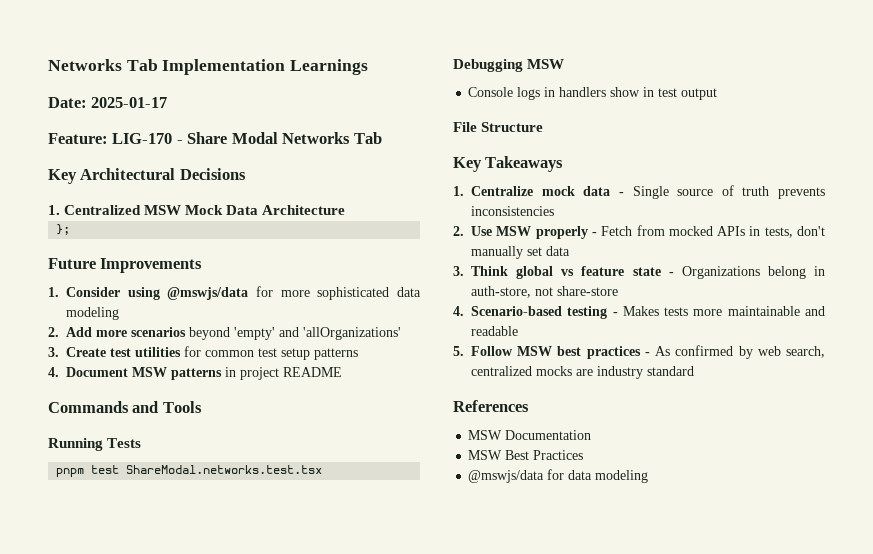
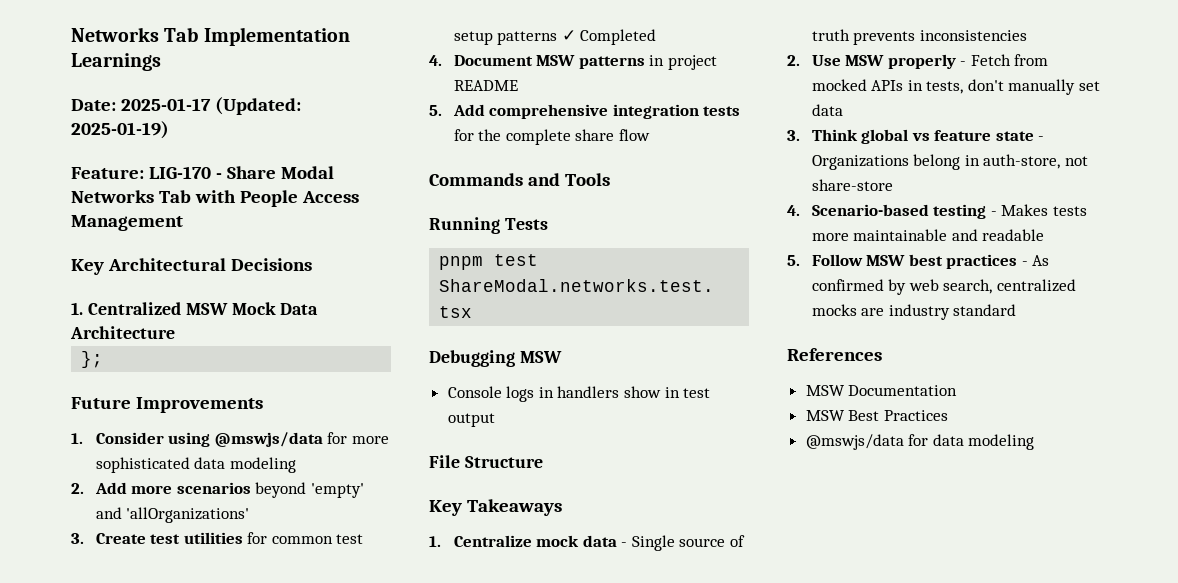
- Date: 2025-01-17
+ Date: 2025-01-17 (Updated: 2025-01-19)
- Feature: LIG-170 - Share Modal Networks Tab
+ Feature: LIG-170 - Share Modal Networks Tab with People Access Management
- 3. Create test utilities for common test setup patterns
+ 3. Create test utilities for common test setup patterns ✓ Completed
+ 5. Add comprehensive integration tests for the complete share flow

